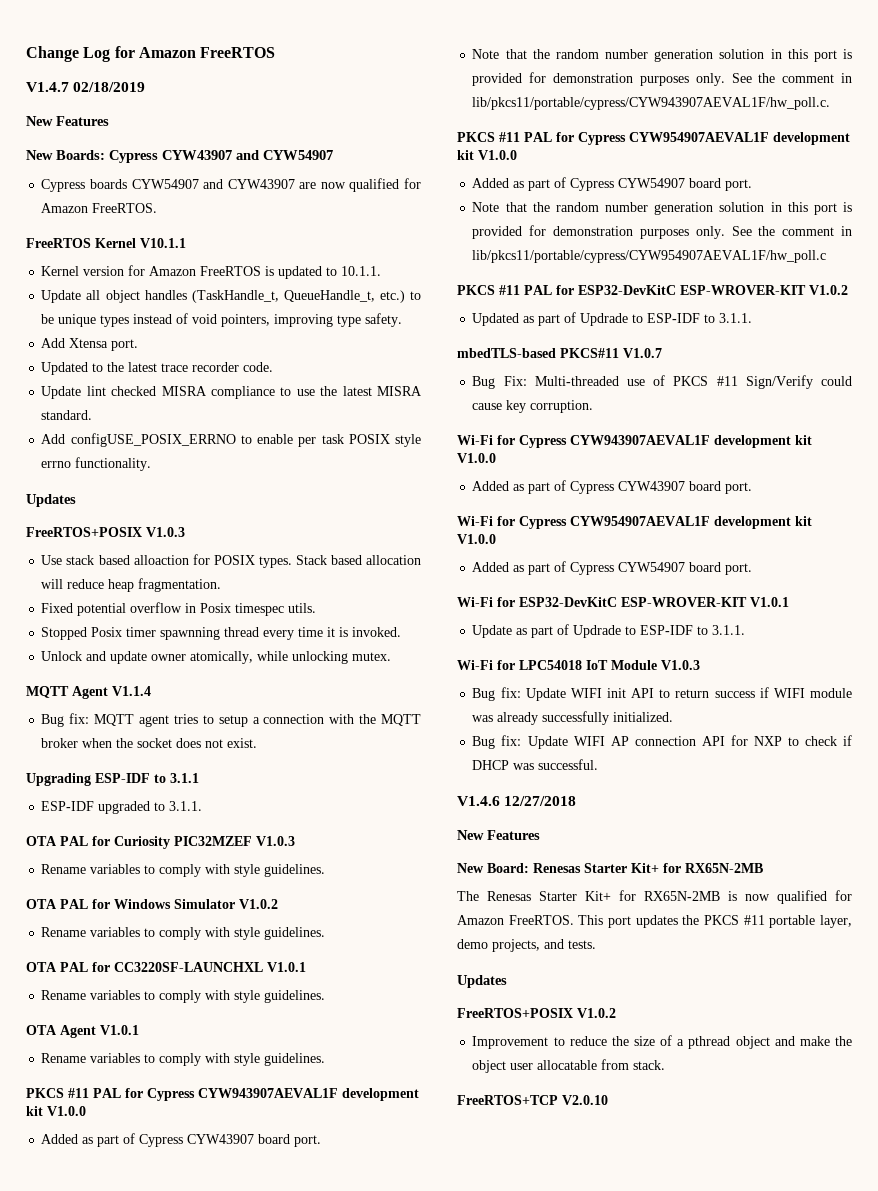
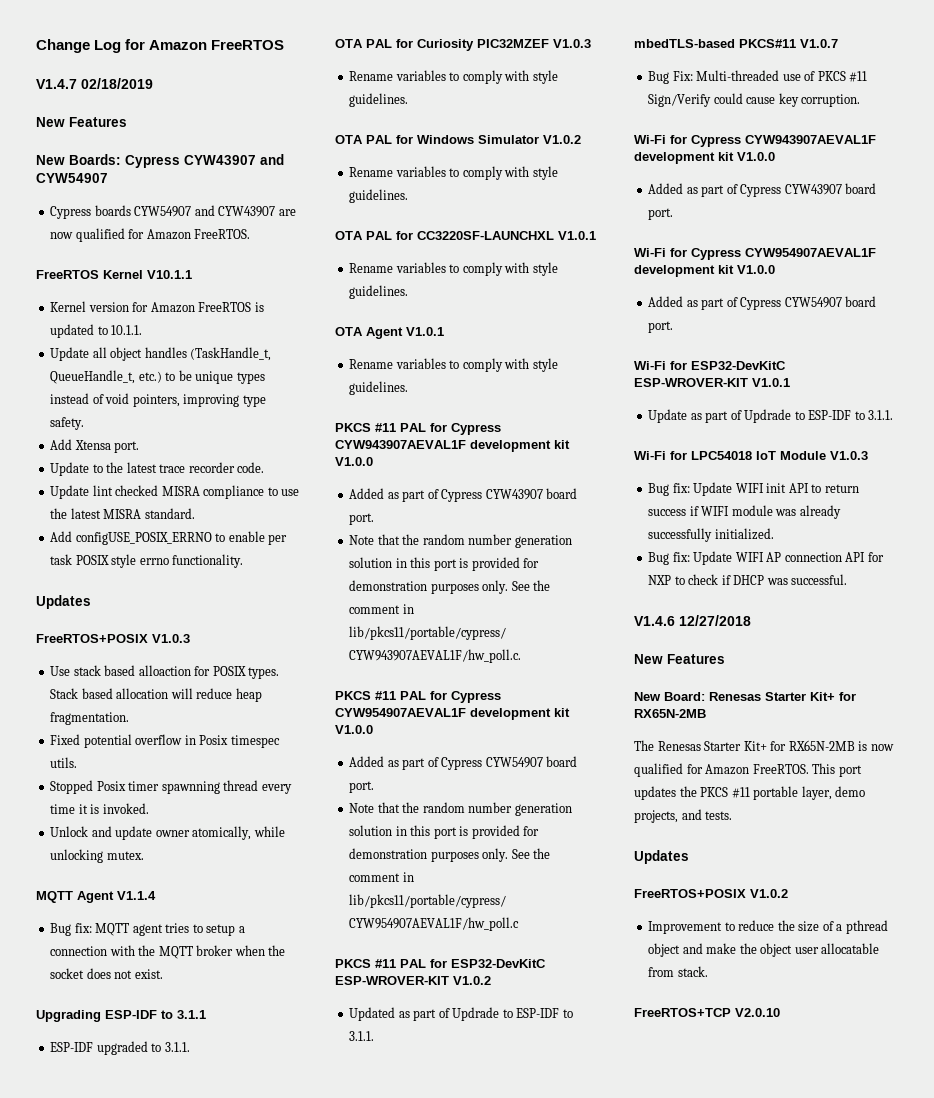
- Updated to the latest trace recorder code.
+ Update to the latest trace recorder code.

